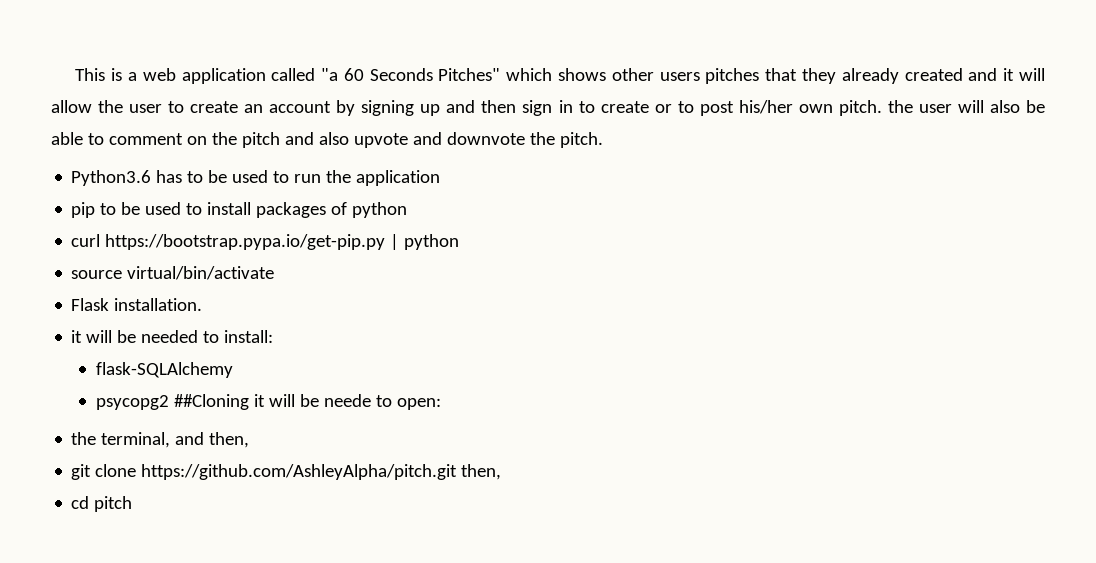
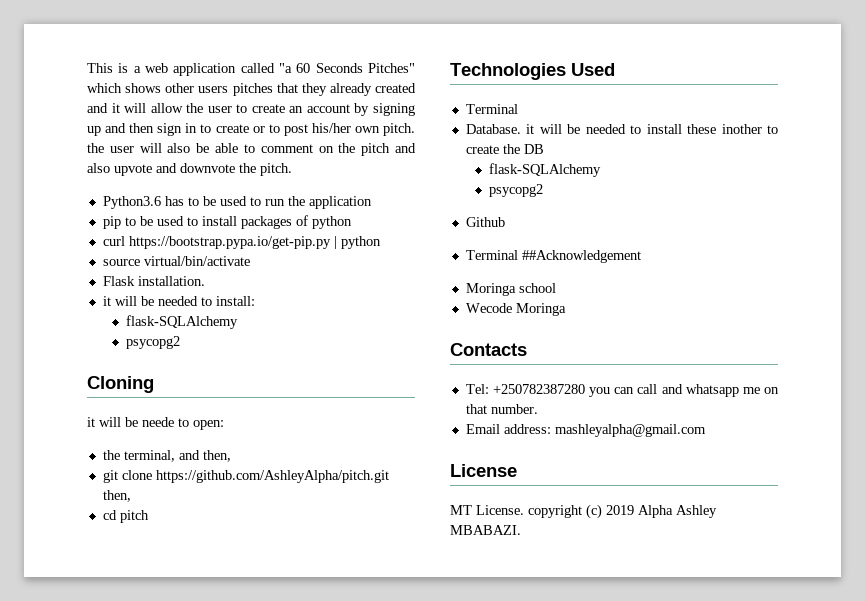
  it will be needed to install:
  flask-SQLAlchemy
- psycopg2 ##Cloning it will be neede to open:
+ psycopg2
+ Cloning
+ it will be neede to open:
+ Technologies Used
+ Terminal
+ Database. it will be needed to install these inother to create the DB
+ flask-SQLAlchemy
+ psycopg2
+ Github
+ Terminal ##Acknowledgement
+ Moringa school
+ Wecode Moringa
+ Contacts
+ Tel: +250782387280 you can call and whatsapp me on that number.
+ Email address: mashleyalpha@gmail.com
+ License
+ MT License. copyright (c) 2019 Alpha Ashley MBABAZI.

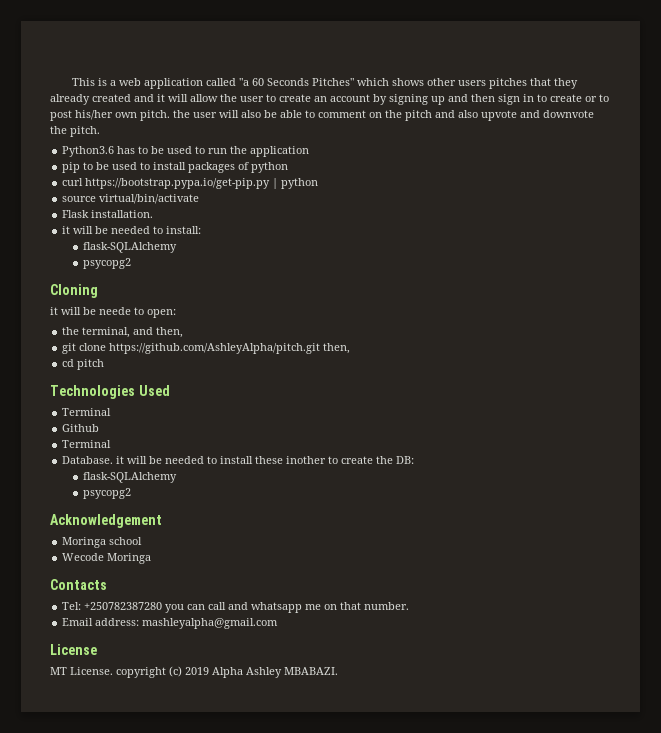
+ Github
+ Terminal
- Database. it will be needed to install these inother to create the DB
+ Database. it will be needed to install these inother to create the DB:
  flask-SQLAlchemy
  psycopg2
- Github
- Terminal ##Acknowledgement
+ Acknowledgement

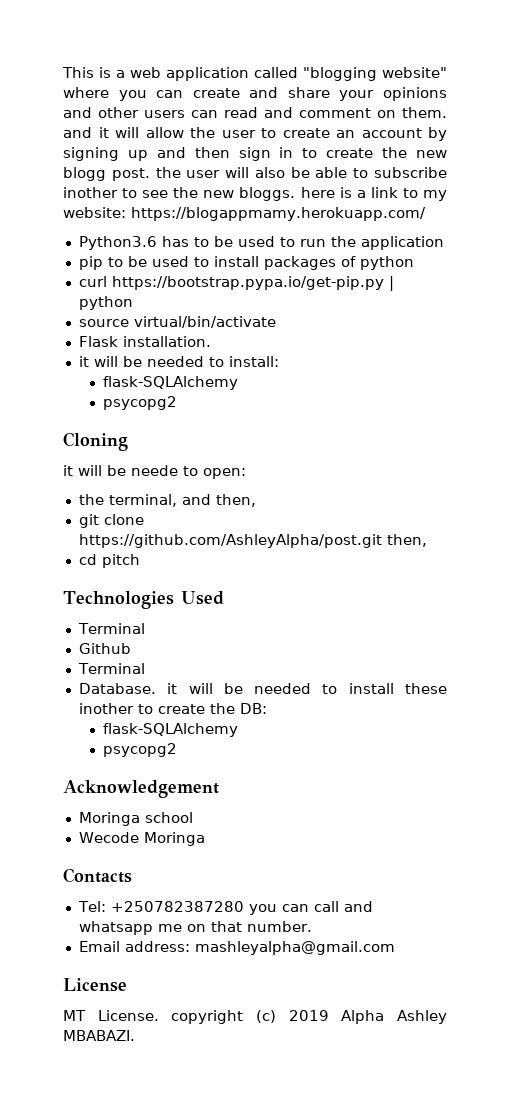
- This is a web application called "a 60 Seconds Pitches" which shows other users pitches that they already created and it will allow the user to create an account by signing up and then sign in to create or to post his/her own pitch. the user will also be able to comment on the pitch and also upvote and downvote the pitch.
+ This is a web application called "blogging website" where you can create and share your opinions and other users can read and comment on them. and it will allow the user to create an account by signing up and then sign in to create the new blogg post. the user will also be able to subscribe inother to see the new bloggs. here is a link to my website: https://blogappmamy.herokuapp.com/
- git clone https://github.com/AshleyAlpha/pitch.git then,
+ git clone https://github.com/AshleyAlpha/post.git then,

